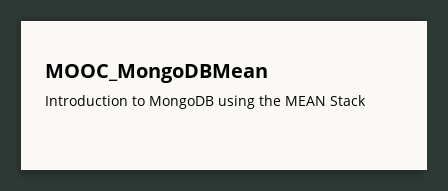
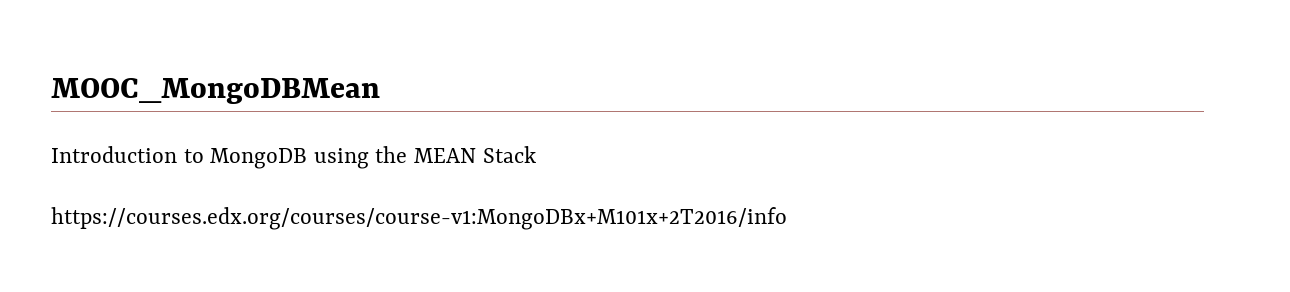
+ https://courses.edx.org/courses/course-v1:MongoDBx+M101x+2T2016/info

